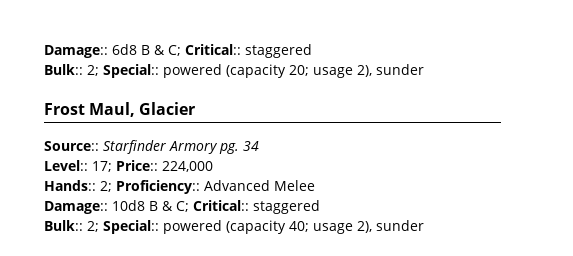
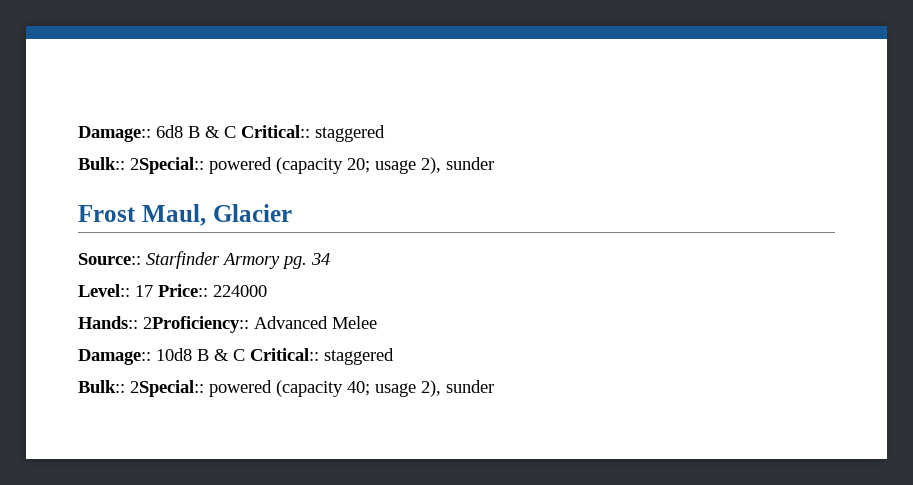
- Damage:: 6d8 B & C; Critical:: staggered
- Bulk:: 2; Special:: powered (capacity 20; usage 2), sunder
+ Damage:: 6d8 B & C Critical:: staggered
+ Bulk:: 2Special:: powered (capacity 20; usage 2), sunder
- Level:: 17; Price:: 224,000
+ Level:: 17 Price:: 224000
- Hands:: 2; Proficiency:: Advanced Melee
+ Hands:: 2Proficiency:: Advanced Melee
- Damage:: 10d8 B & C; Critical:: staggered
- Bulk:: 2; Special:: powered (capacity 40; usage 2), sunder
+ Damage:: 10d8 B & C Critical:: staggered
+ Bulk:: 2Special:: powered (capacity 40; usage 2), sunder

